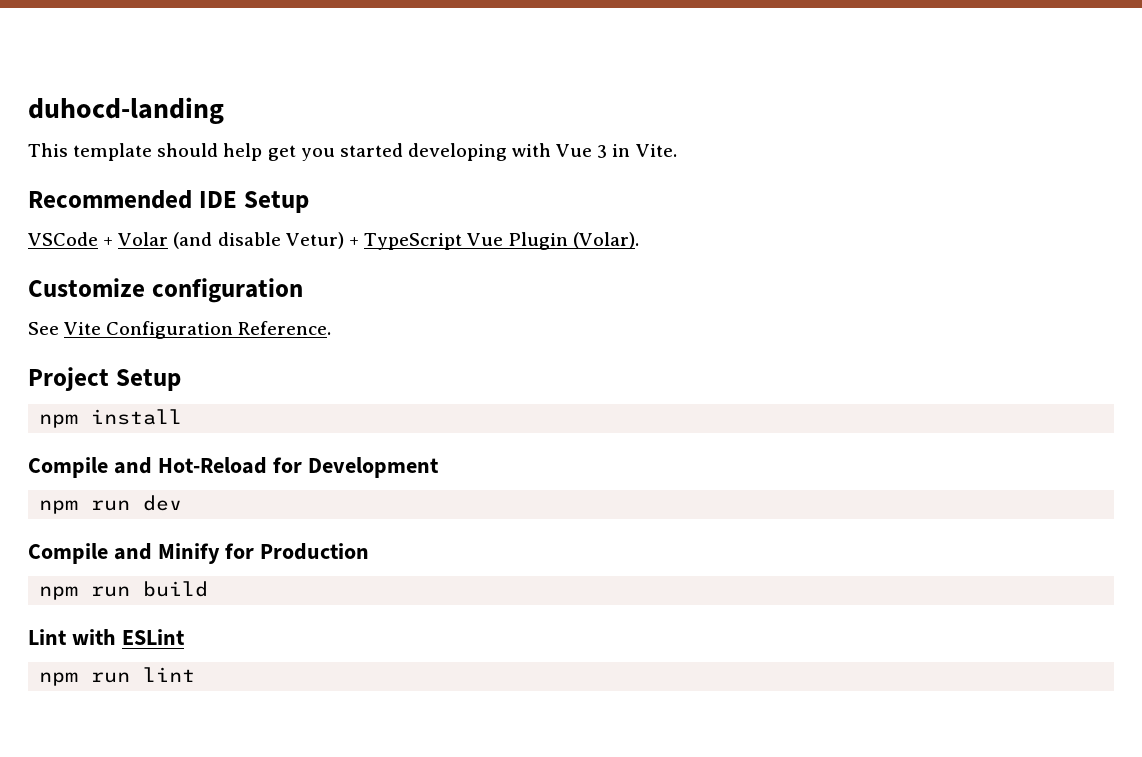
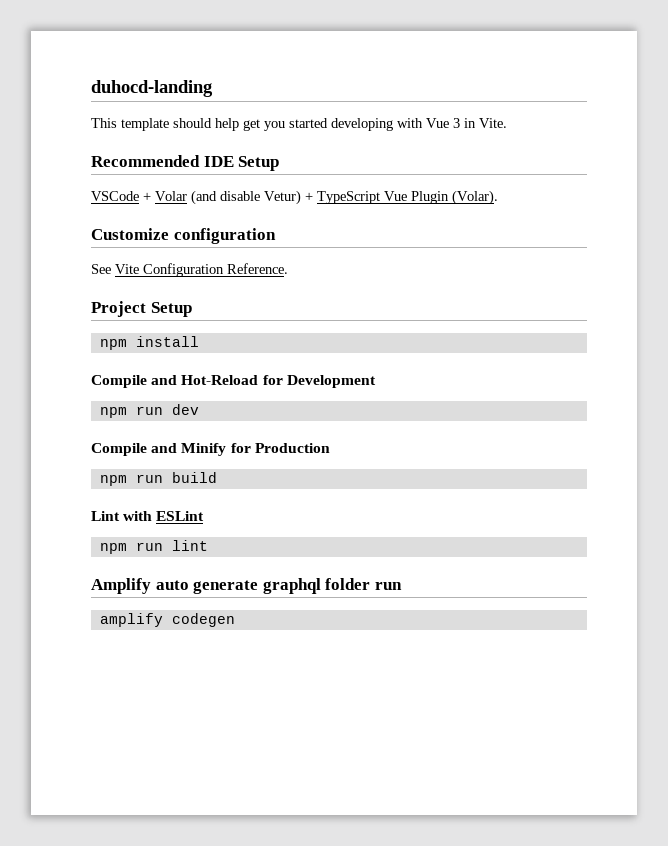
+ Amplify auto generate graphql folder run
+ amplify codegen

